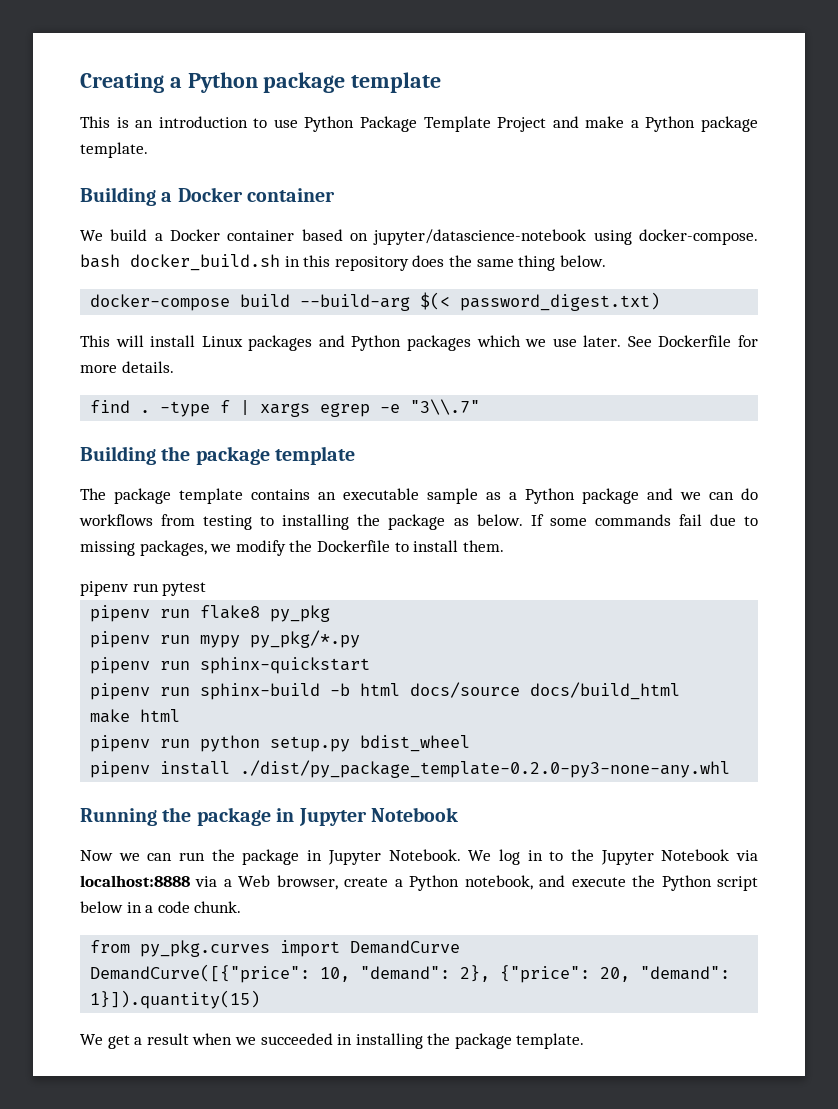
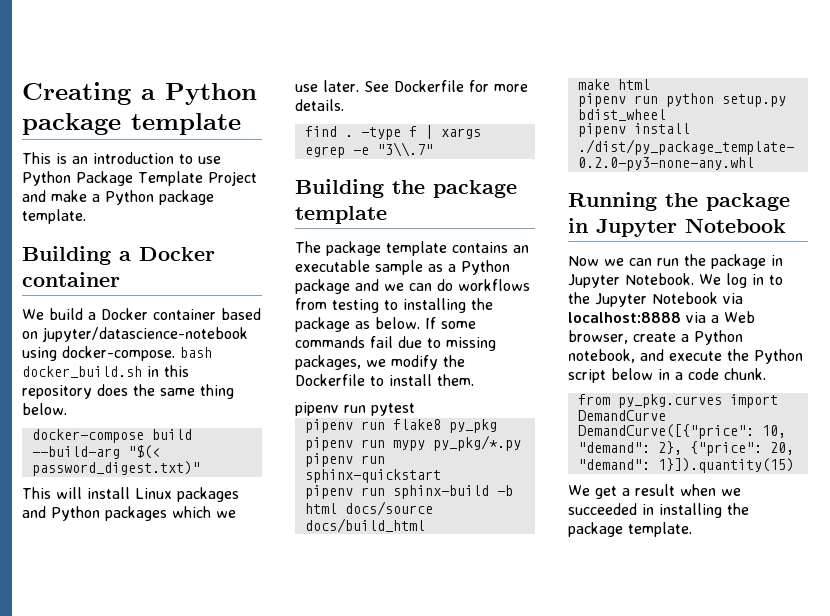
- docker-compose build --build-arg $(< password_digest.txt)
+ docker-compose build --build-arg "$(< password_digest.txt)"

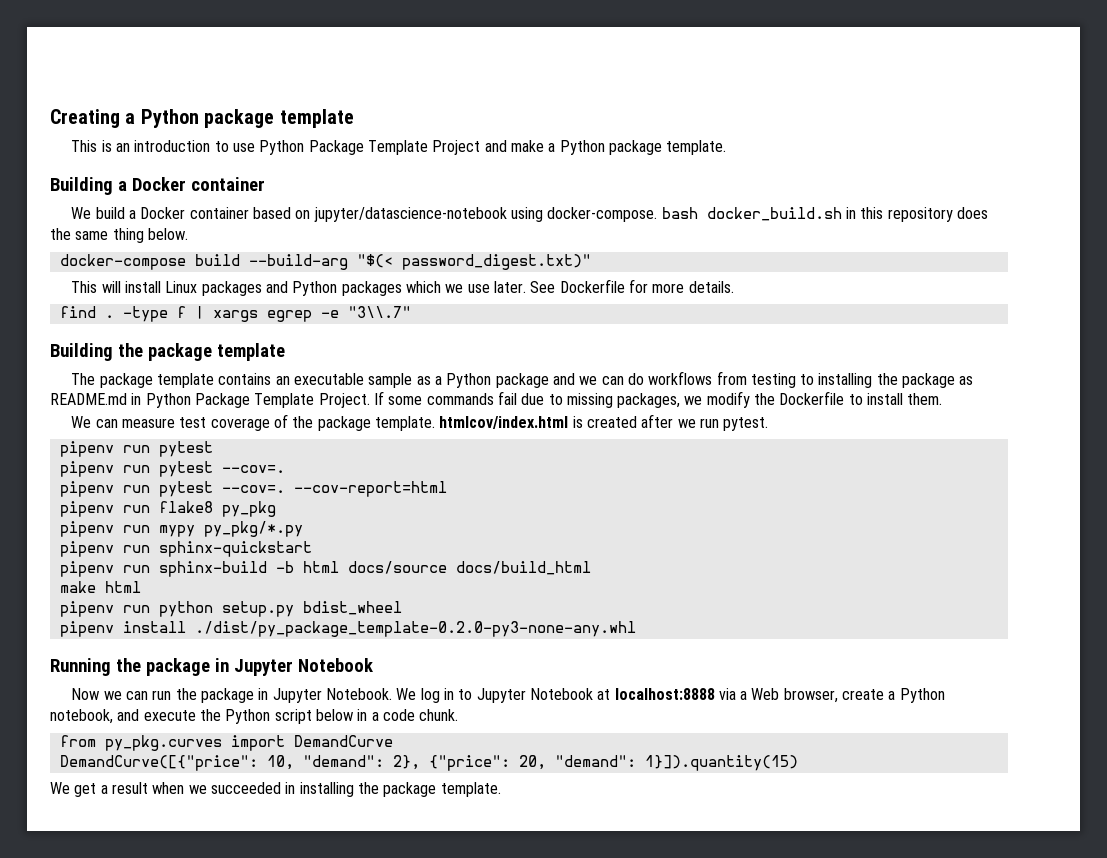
- The package template contains an executable sample as a Python package and we can do workflows from testing to installing the package as below.
+ The package template contains an executable sample as a Python package and we can do workflows from testing to installing the package as README.md in Python Package Template Project.
+ We can measure test coverage of the package template. htmlcov/index.html is created after we run pytest.
  pipenv run pytest
+ pipenv run pytest --cov=.
+ pipenv run pytest --cov=. --cov-report=html
- We log in to the Jupyter Notebook via localhost:8888 via a Web browser, create a Python notebook, and execute the Python script below in a code chunk.
+ We log in to Jupyter Notebook at localhost:8888 via a Web browser, create a Python notebook, and execute the Python script below in a code chunk.

